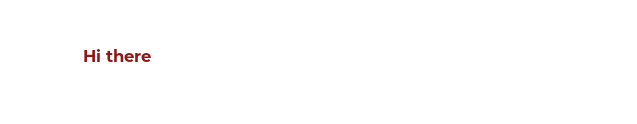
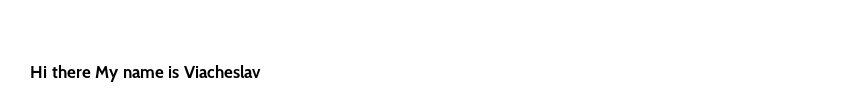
- Hi there
+ Hi there My name is Viacheslav

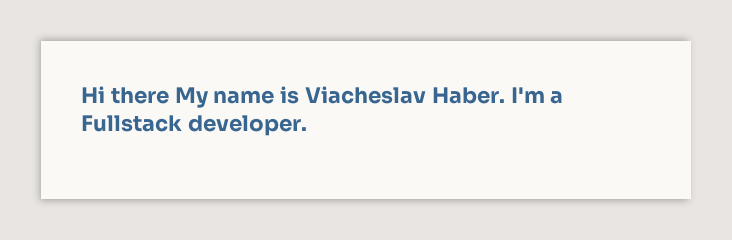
- Hi there My name is Viacheslav
+ Hi there My name is Viacheslav Haber. I'm a Fullstack developer.

